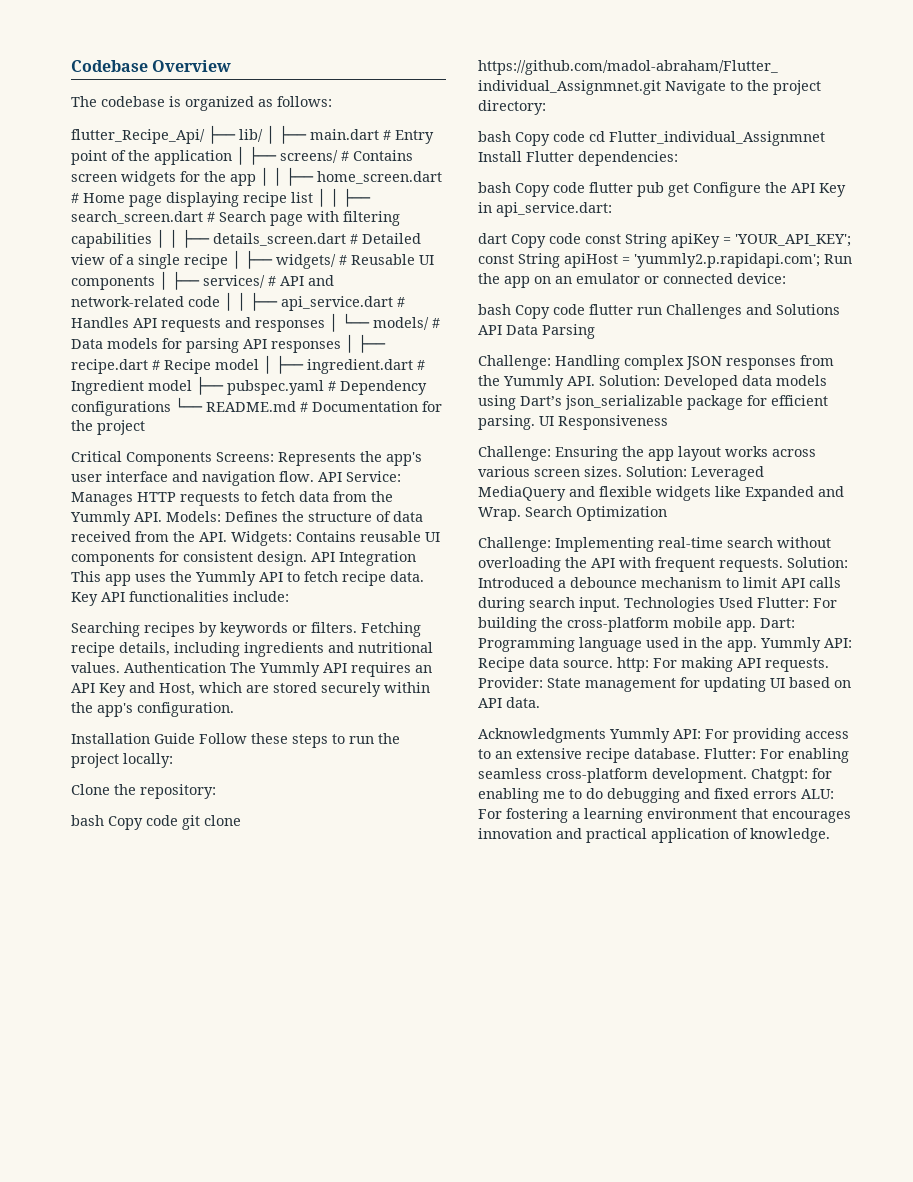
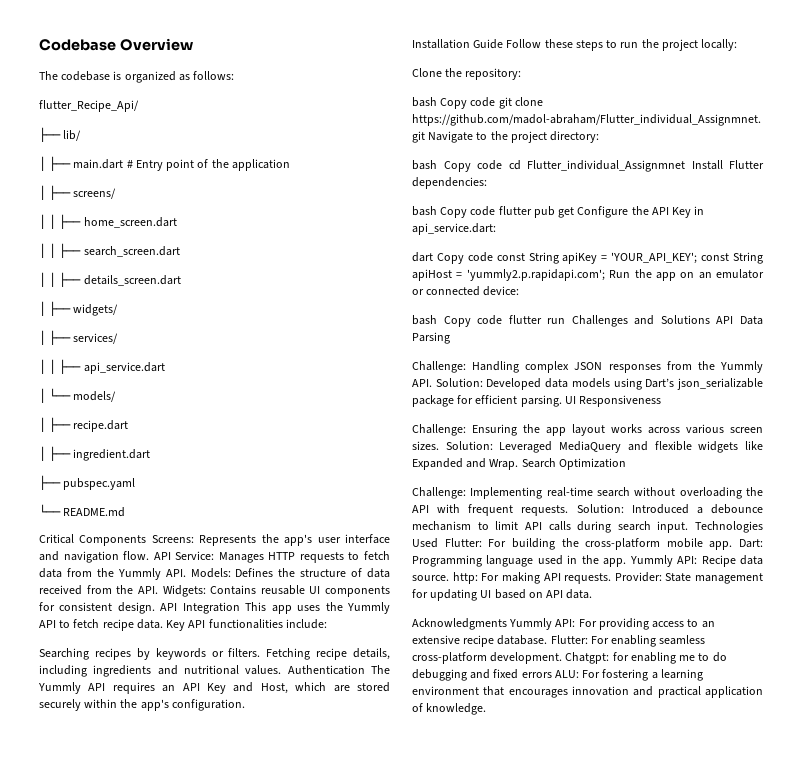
- flutter_Recipe_Api/ ├── lib/ │ ├── main.dart # Entry point of the application │ ├── screens/ # Contains screen widgets for the app │ │ ├── home_screen.dart # Home page displaying recipe list │ │ ├── search_screen.dart # Search page with filtering capabilities │ │ ├── details_screen.dart # Detailed view of a single recipe │ ├── widgets/ # Reusable UI components │ ├── services/ # API and network-related code │ │ ├── api_service.dart # Handles API requests and responses │ └── models/ # Data models for parsing API responses │ ├── recipe.dart # Recipe model │ ├── ingredient.dart # Ingredient model ├── pubspec.yaml # Dependency configurations └── README.md # Documentation for the project
+ flutter_Recipe_Api/
+ ├── lib/
+ │ ├── main.dart # Entry point of the application
+ │ ├── screens/
+ │ │ ├── home_screen.dart
+ │ │ ├── search_screen.dart
+ │ │ ├── details_screen.dart
+ │ ├── widgets/
+ │ ├── services/
+ │ │ ├── api_service.dart
+ │ └── models/
+ │ ├── recipe.dart
+ │ ├── ingredient.dart
+ ├── pubspec.yaml
+ └── README.md

